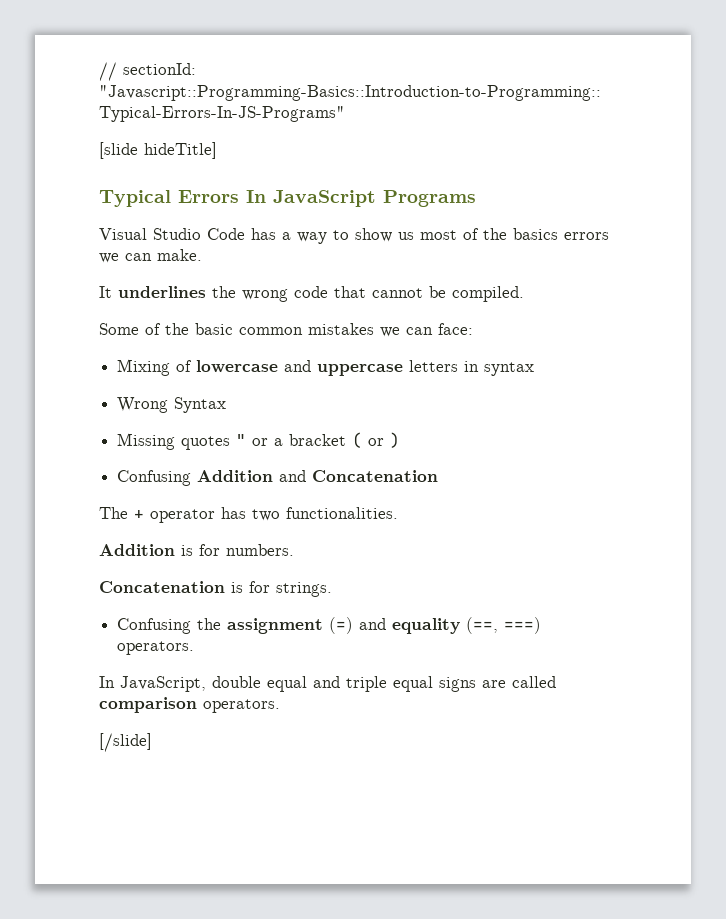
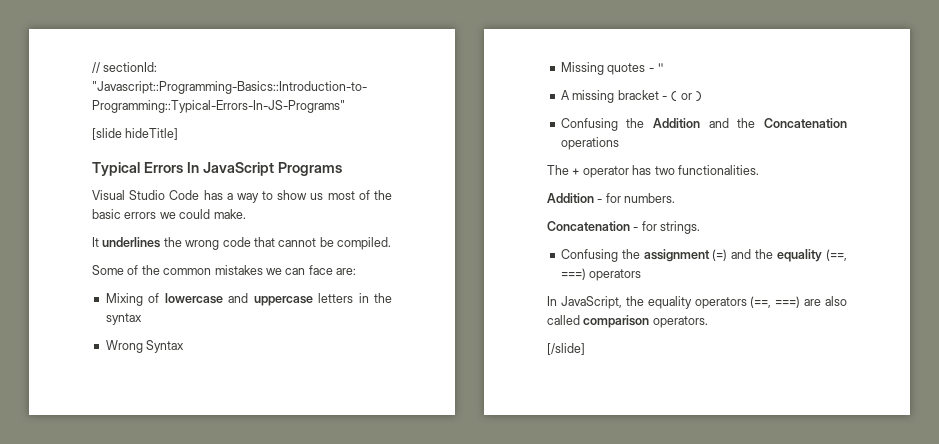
- Visual Studio Code has a way to show us most of the basics errors we can make.
+ Visual Studio Code has a way to show us most of the basic errors we could make.
- Some of the basic common mistakes we can face:
+ Some of the common mistakes we can face are:
- Mixing of lowercase and uppercase letters in syntax
+ Mixing of lowercase and uppercase letters in the syntax
- Missing quotes " or a bracket ( or )
+ Missing quotes - "
+ A missing bracket - ( or )
- Confusing Addition and Concatenation
+ Confusing the Addition and the Concatenation operations
- Addition is for numbers.
+ Addition - for numbers.
- Concatenation is for strings.
+ Concatenation - for strings.
- Confusing the assignment (=) and equality (==, ===) operators.
+ Confusing the assignment (=) and the equality (==, ===) operators
- In JavaScript, double equal and triple equal signs are called comparison operators.
+ In JavaScript, the equality operators (==, ===) are also called comparison operators.

